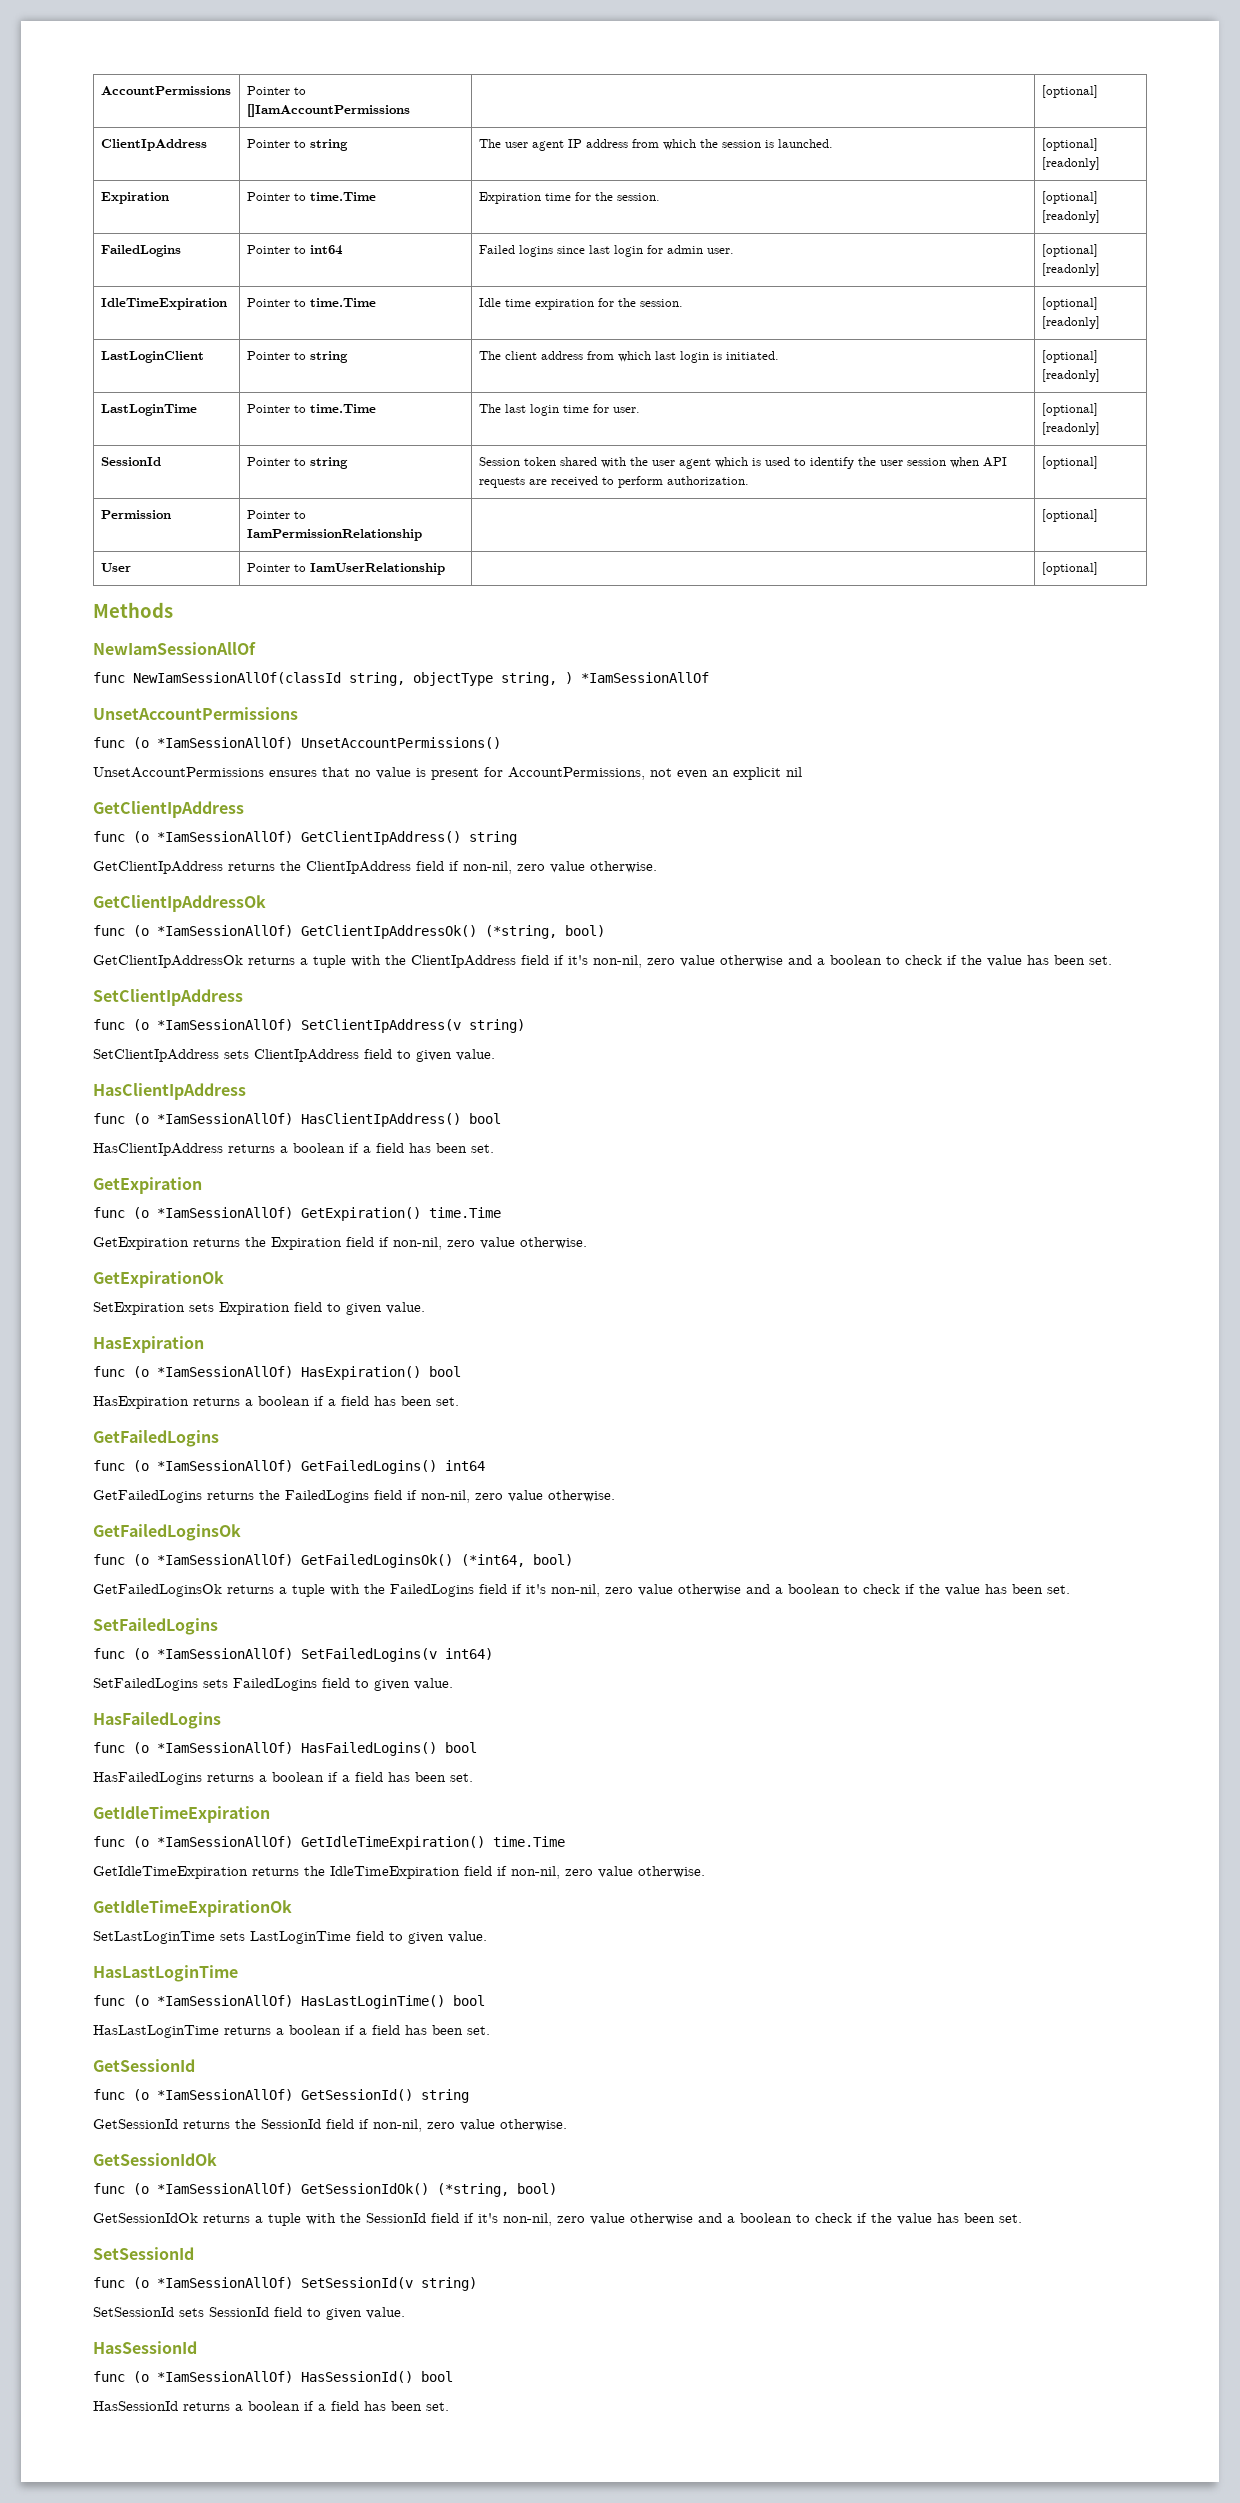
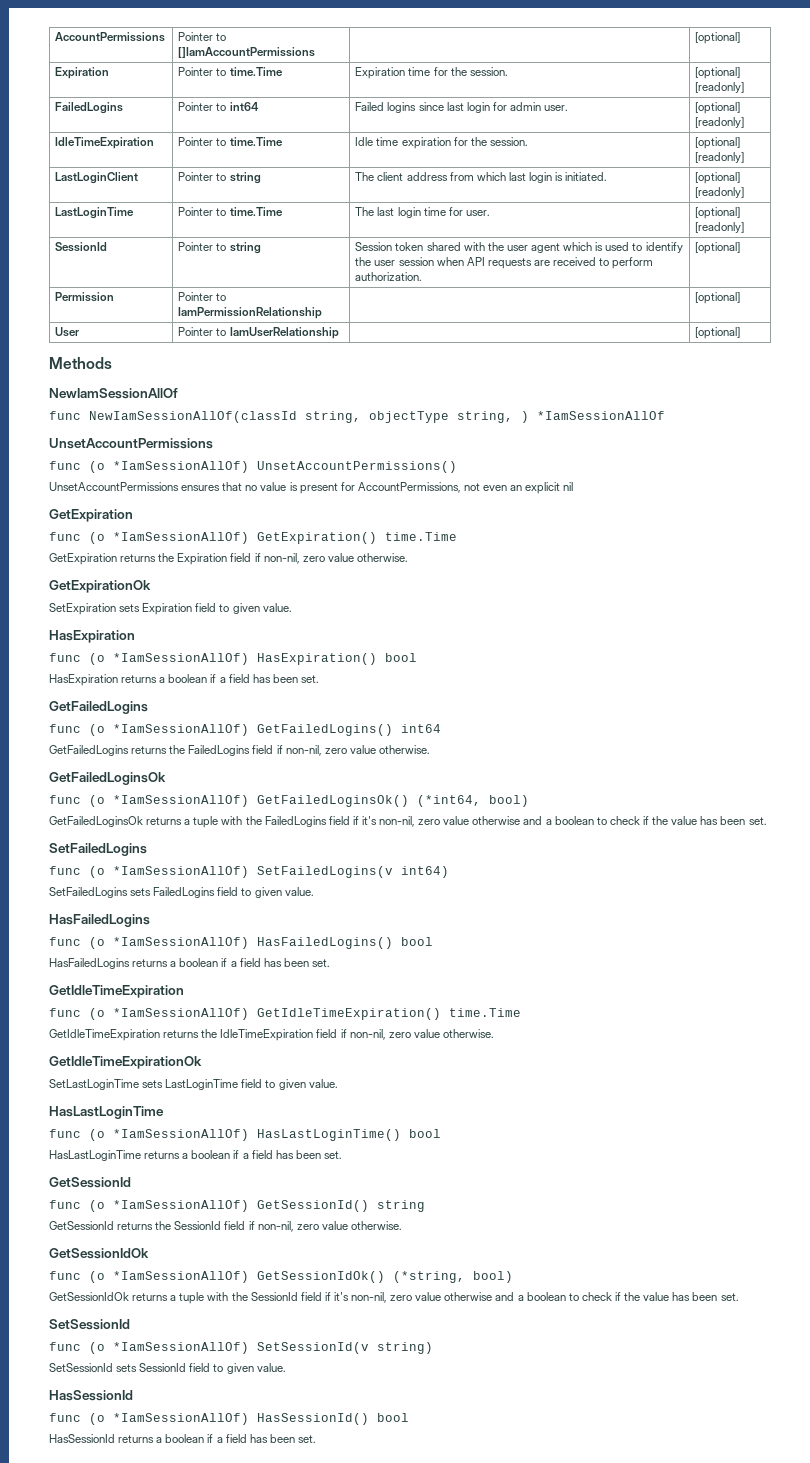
- ClientIpAddress | Pointer to string | The user agent IP address from which the session is launched. | [optional] [readonly]
  UnsetAccountPermissions ensures that no value is present for AccountPermissions, not even an explicit nil
- GetClientIpAddress
- func (o *IamSessionAllOf) GetClientIpAddress() string
- GetClientIpAddress returns the ClientIpAddress field if non-nil, zero value otherwise.
- GetClientIpAddressOk
- func (o *IamSessionAllOf) GetClientIpAddressOk() (*string, bool)
- GetClientIpAddressOk returns a tuple with the ClientIpAddress field if it's non-nil, zero value otherwise and a boolean to check if the value has been set.
- SetClientIpAddress
- func (o *IamSessionAllOf) SetClientIpAddress(v string)
- SetClientIpAddress sets ClientIpAddress field to given value.
- HasClientIpAddress
- func (o *IamSessionAllOf) HasClientIpAddress() bool
- HasClientIpAddress returns a boolean if a field has been set.

